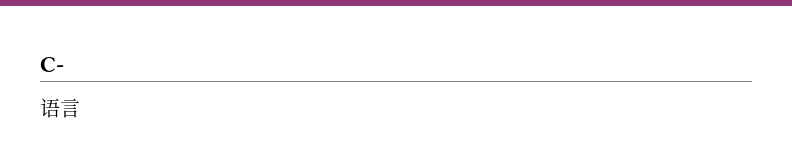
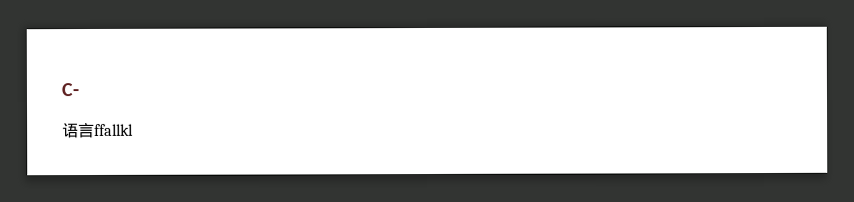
- 语言
+ 语言ffallkl

